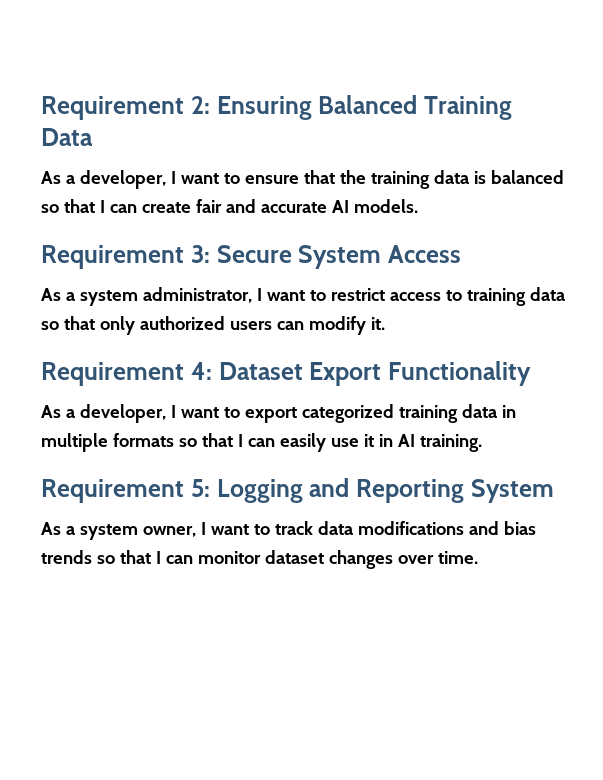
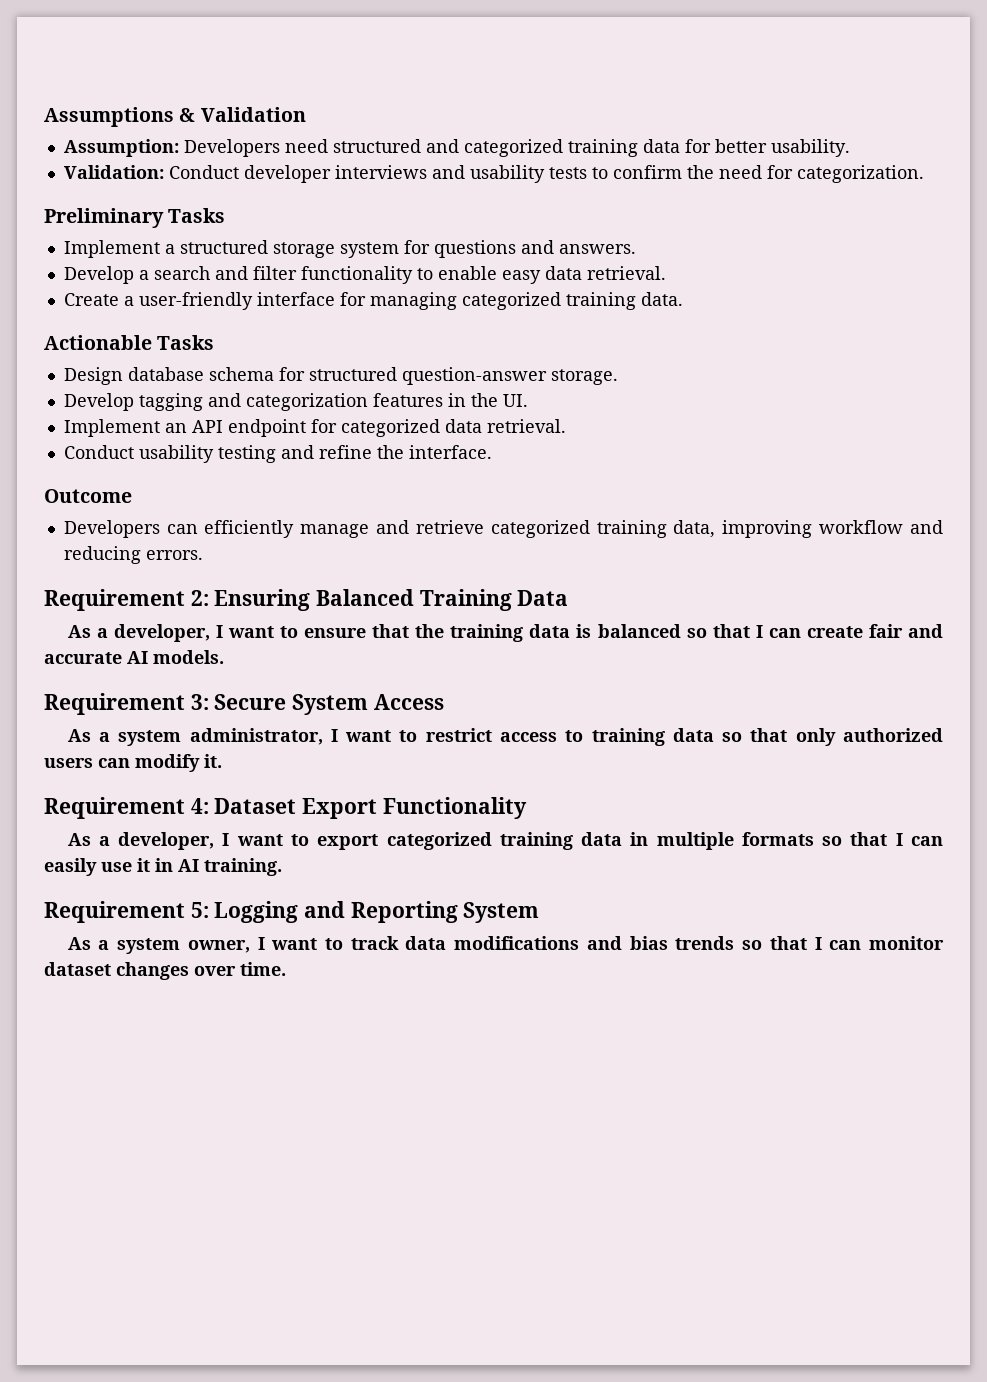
+ Assumptions & Validation
+ Assumption: Developers need structured and categorized training data for better usability.
+ Validation: Conduct developer interviews and usability tests to confirm the need for categorization.
+ Preliminary Tasks
+ Implement a structured storage system for questions and answers.
+ Develop a search and filter functionality to enable easy data retrieval.
+ Create a user-friendly interface for managing categorized training data.
+ Actionable Tasks
+ Design database schema for structured question-answer storage.
+ Develop tagging and categorization features in the UI.
+ Implement an API endpoint for categorized data retrieval.
+ Conduct usability testing and refine the interface.
+ Outcome
+ Developers can efficiently manage and retrieve categorized training data, improving workflow and reducing errors.

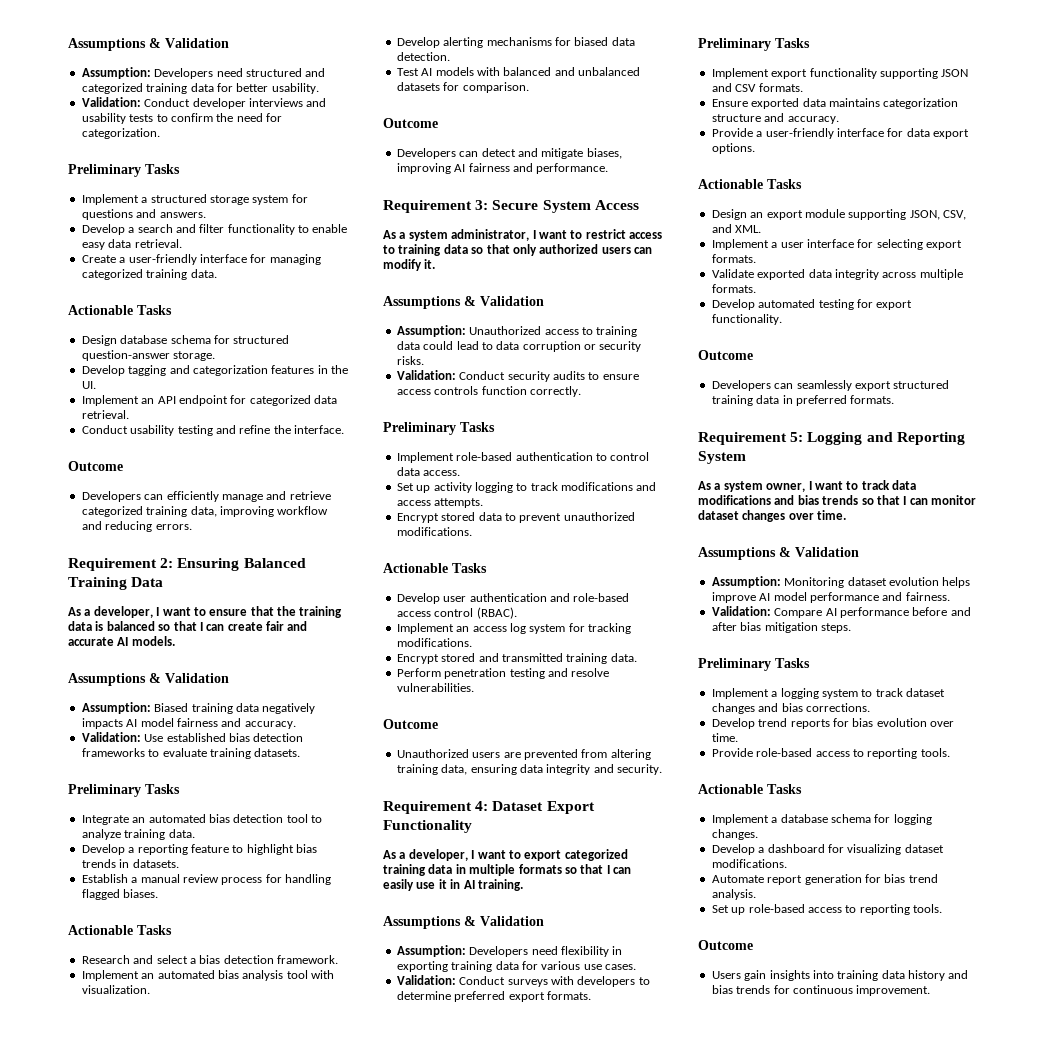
  As a developer, I want to ensure that the training data is balanced so that I can create fair and accurate AI models.
+ Assumptions & Validation
+ Assumption: Biased training data negatively impacts AI model fairness and accuracy.
+ Validation: Use established bias detection frameworks to evaluate training datasets.
+ Preliminary Tasks
+ Integrate an automated bias detection tool to analyze training data.
+ Develop a reporting feature to highlight bias trends in datasets.
+ Establish a manual review process for handling flagged biases.
+ Actionable Tasks
+ Research and select a bias detection framework.
+ Implement an automated bias analysis tool with visualization.
+ Develop alerting mechanisms for biased data detection.
+ Test AI models with balanced and unbalanced datasets for comparison.
+ Outcome
+ Developers can detect and mitigate biases, improving AI fairness and performance.
  As a system administrator, I want to restrict access to training data so that only authorized users can modify it.
+ Assumptions & Validation
+ Assumption: Unauthorized access to training data could lead to data corruption or security risks.
+ Validation: Conduct security audits to ensure access controls function correctly.
+ Preliminary Tasks
+ Implement role-based authentication to control data access.
+ Set up activity logging to track modifications and access attempts.
+ Encrypt stored data to prevent unauthorized modifications.
+ Actionable Tasks
+ Develop user authentication and role-based access control (RBAC).
+ Implement an access log system for tracking modifications.
+ Encrypt stored and transmitted training data.
+ Perform penetration testing and resolve vulnerabilities.
+ Outcome
+ Unauthorized users are prevented from altering training data, ensuring data integrity and security.
  As a developer, I want to export categorized training data in multiple formats so that I can easily use it in AI training.
+ Assumptions & Validation
+ Assumption: Developers need flexibility in exporting training data for various use cases.
+ Validation: Conduct surveys with developers to determine preferred export formats.
+ Preliminary Tasks
+ Implement export functionality supporting JSON and CSV formats.
+ Ensure exported data maintains categorization structure and accuracy.
+ Provide a user-friendly interface for data export options.
+ Actionable Tasks
+ Design an export module supporting JSON, CSV, and XML.
+ Implement a user interface for selecting export formats.
+ Validate exported data integrity across multiple formats.
+ Develop automated testing for export functionality.
+ Outcome
+ Developers can seamlessly export structured training data in preferred formats.
  As a system owner, I want to track data modifications and bias trends so that I can monitor dataset changes over time.
+ Assumptions & Validation
+ Assumption: Monitoring dataset evolution helps improve AI model performance and fairness.
+ Validation: Compare AI performance before and after bias mitigation steps.
+ Preliminary Tasks
+ Implement a logging system to track dataset changes and bias corrections.
+ Develop trend reports for bias evolution over time.
+ Provide role-based access to reporting tools.
+ Actionable Tasks
+ Implement a database schema for logging changes.
+ Develop a dashboard for visualizing dataset modifications.
+ Automate report generation for bias trend analysis.
+ Set up role-based access to reporting tools.
+ Outcome
+ Users gain insights into training data history and bias trends for continuous improvement.

